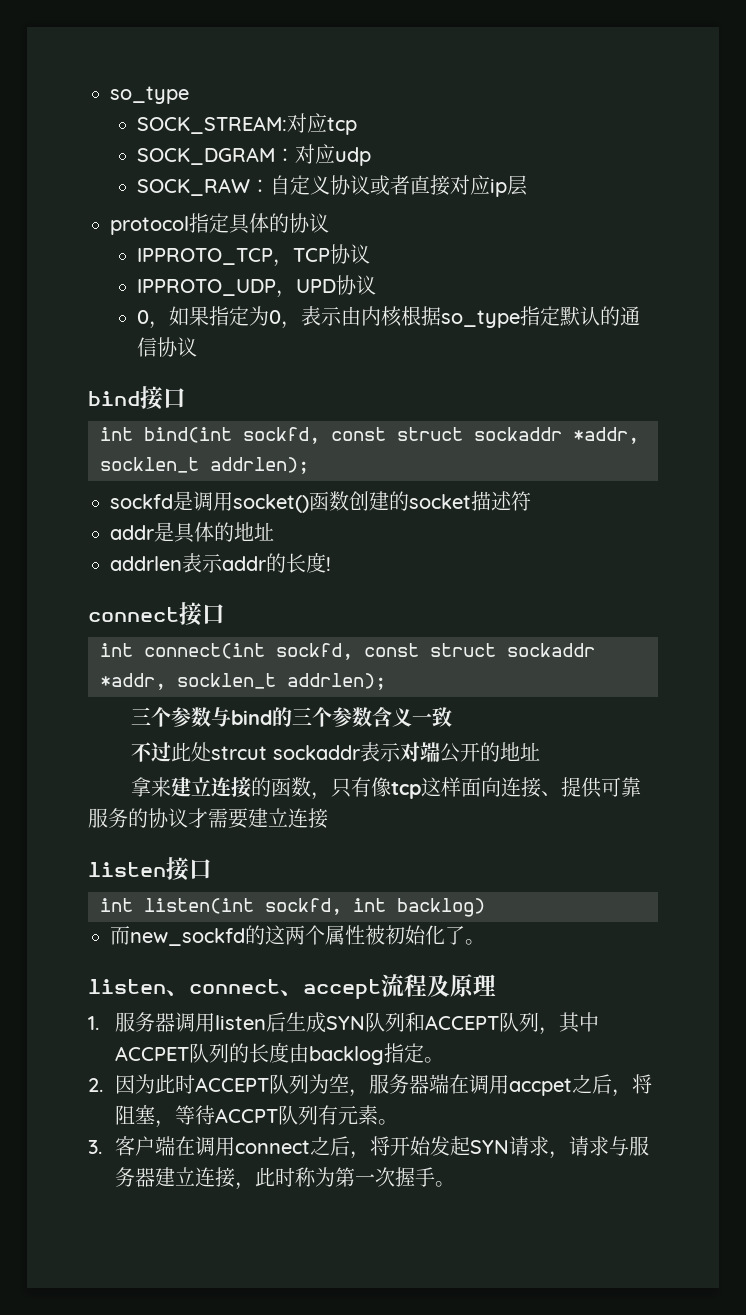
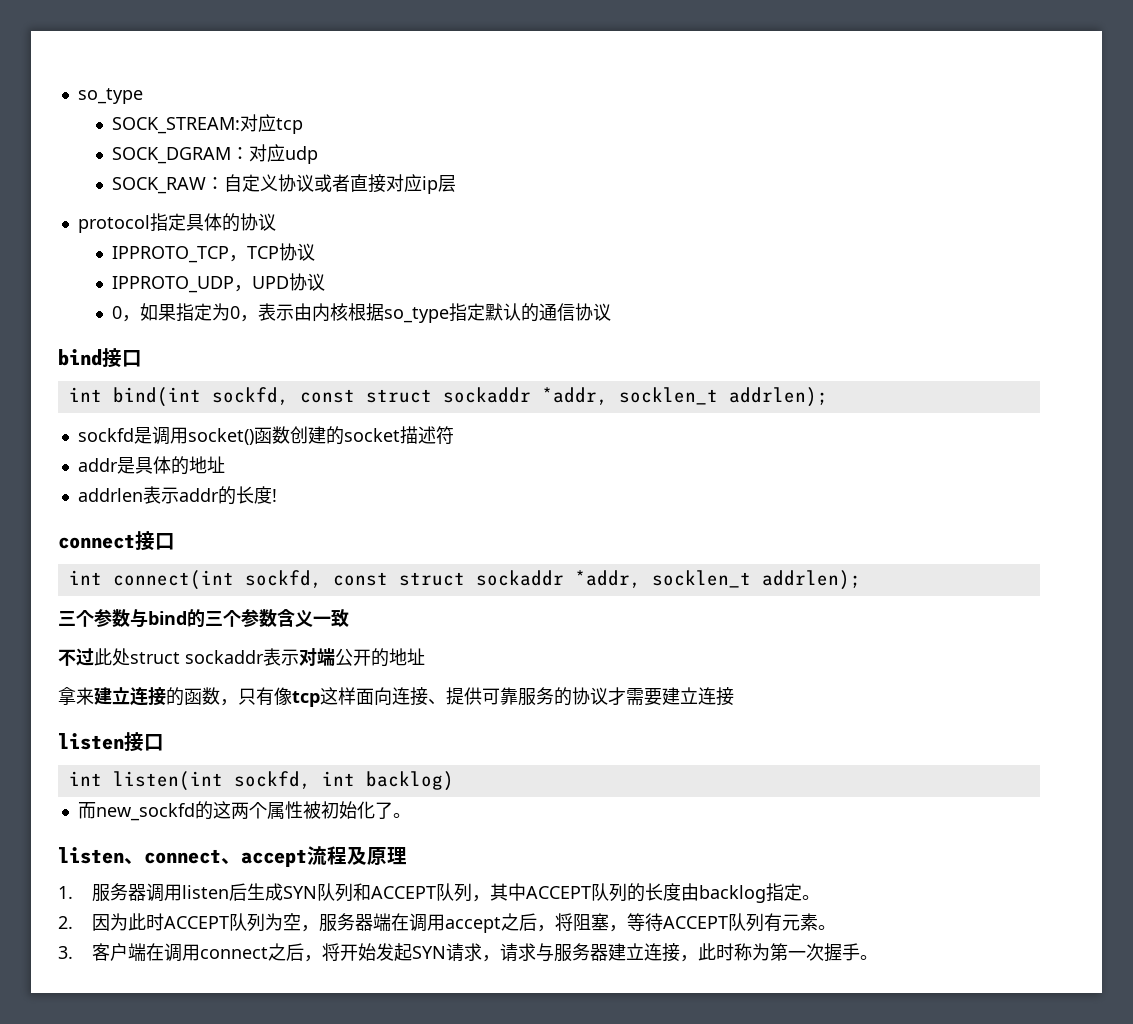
- 不过此处strcut sockaddr表示对端公开的地址
+ 不过此处struct sockaddr表示对端公开的地址
- 1.服务器调用listen后生成SYN队列和ACCEPT队列，其中ACCPET队列的长度由backlog指定。
+ 1.服务器调用listen后生成SYN队列和ACCEPT队列，其中ACCEPT队列的长度由backlog指定。
- 2.因为此时ACCEPT队列为空，服务器端在调用accpet之后，将阻塞，等待ACCPT队列有元素。
+ 2.因为此时ACCEPT队列为空，服务器端在调用accept之后，将阻塞，等待ACCEPT队列有元素。

